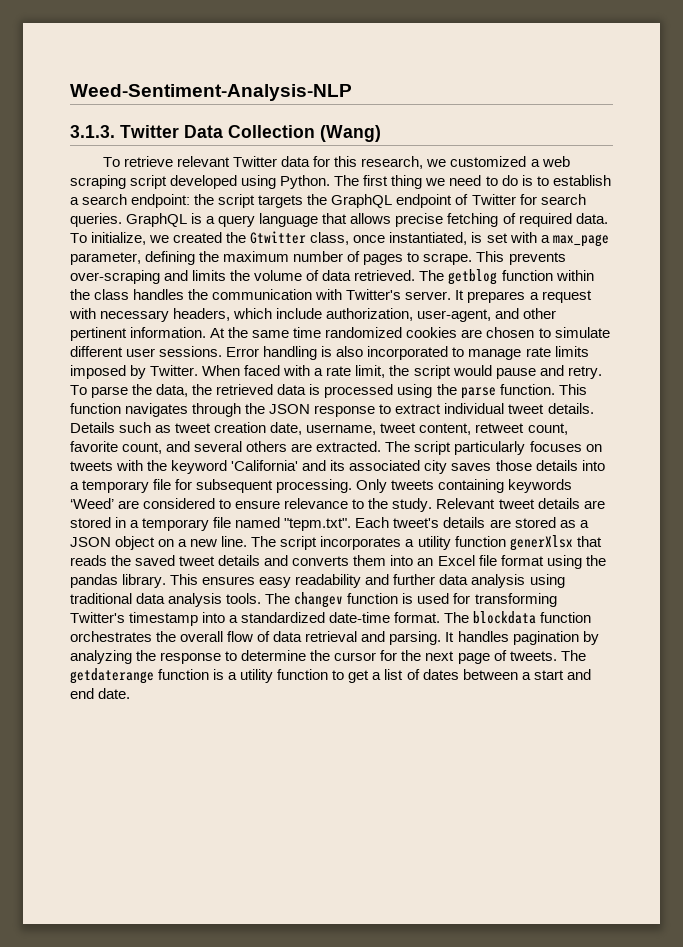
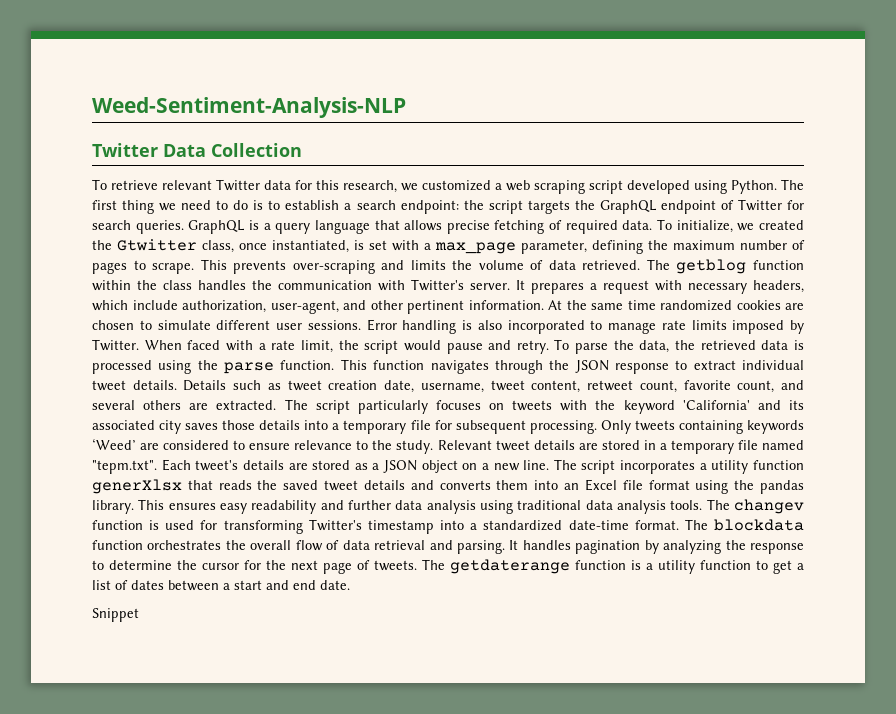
- 3.1.3. Twitter Data Collection (Wang)
+ Twitter Data Collection
+ Snippet

